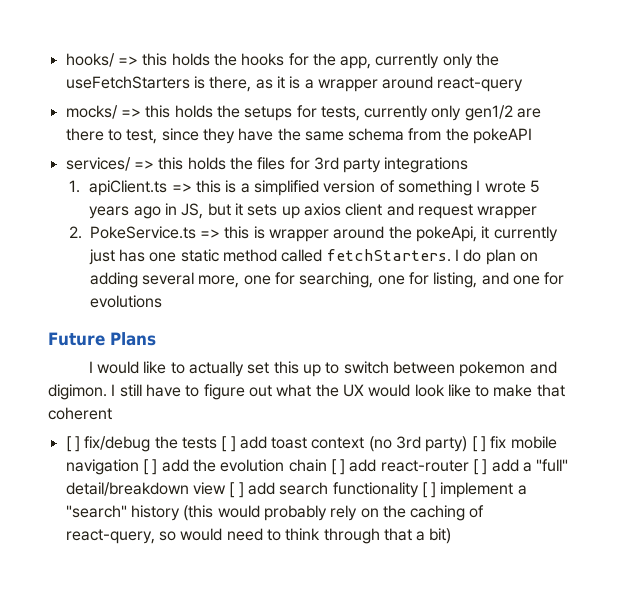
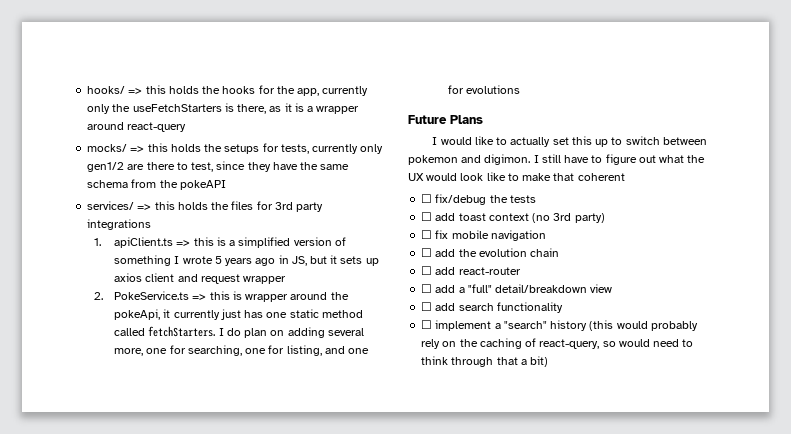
- [ ] fix/debug the tests [ ] add toast context (no 3rd party) [ ] fix mobile navigation [ ] add the evolution chain [ ] add react-router [ ] add a "full" detail/breakdown view [ ] add search functionality [ ] implement a "search" history (this would probably rely on the caching of react-query, so would need to think through that a bit)
+ ☐ fix/debug the tests
+ ☐ add toast context (no 3rd party)
+ ☐ fix mobile navigation
+ ☐ add the evolution chain
+ ☐ add react-router
+ ☐ add a "full" detail/breakdown view
+ ☐ add search functionality
+ ☐ implement a "search" history (this would probably rely on the caching of react-query, so would need to think through that a bit)

